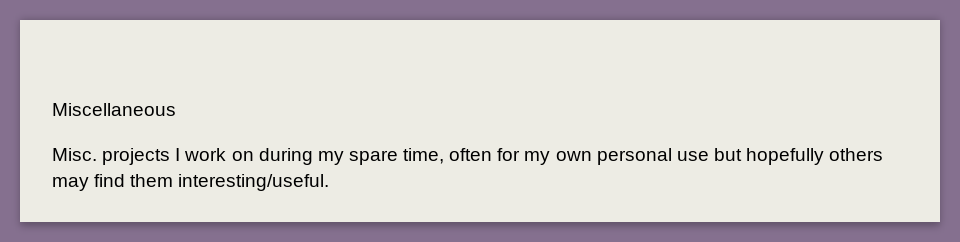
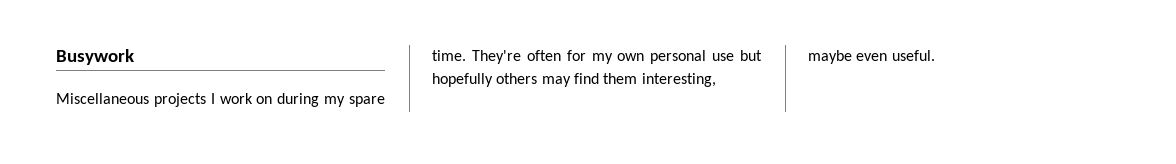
+ Busywork
- Miscellaneous
- Misc. projects I work on during my spare time, often for my own personal use but hopefully others may find them interesting/useful.
+ Miscellaneous projects I work on during my spare time. They're often for my own personal use but hopefully others may find them interesting, maybe even useful.

